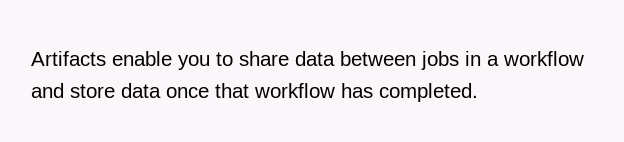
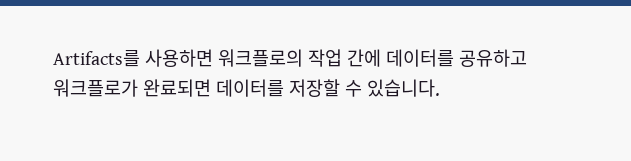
- Artifacts enable you to share data between jobs in a workflow and store data once that workflow has completed.
+ Artifacts를 사용하면 워크플로의 작업 간에 데이터를 공유하고 워크플로가 완료되면 데이터를 저장할 수 있습니다.

